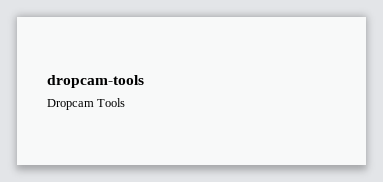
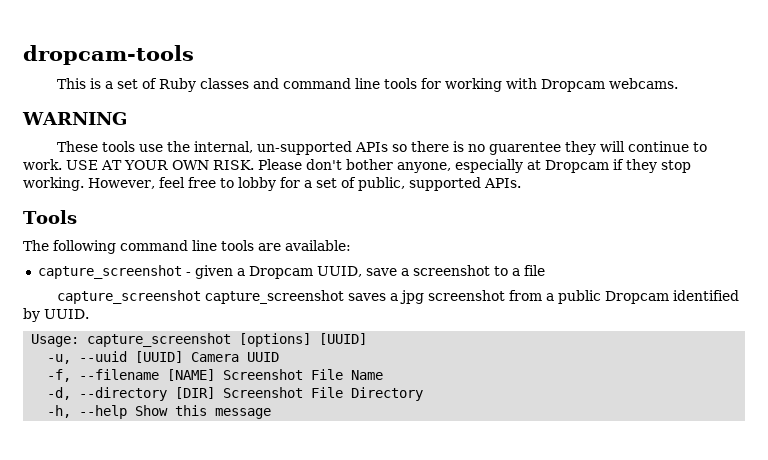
- Dropcam Tools
+ This is a set of Ruby classes and command line tools for working with Dropcam webcams.
+ WARNING
+ These tools use the internal, un-supported APIs so there is no guarentee they will continue to work. USE AT YOUR OWN RISK. Please don't bother anyone, especially at Dropcam if they stop working. However, feel free to lobby for a set of public, supported APIs.
+ Tools
+ The following command line tools are available:
+ capture_screenshot - given a Dropcam UUID, save a screenshot to a file
+ capture_screenshot capture_screenshot saves a jpg screenshot from a public Dropcam identified by UUID.
+ Usage: capture_screenshot [options] [UUID]
+ -u, --uuid [UUID] Camera UUID
+ -f, --filename [NAME] Screenshot File Name
+ -d, --directory [DIR] Screenshot File Directory
+ -h, --help Show this message

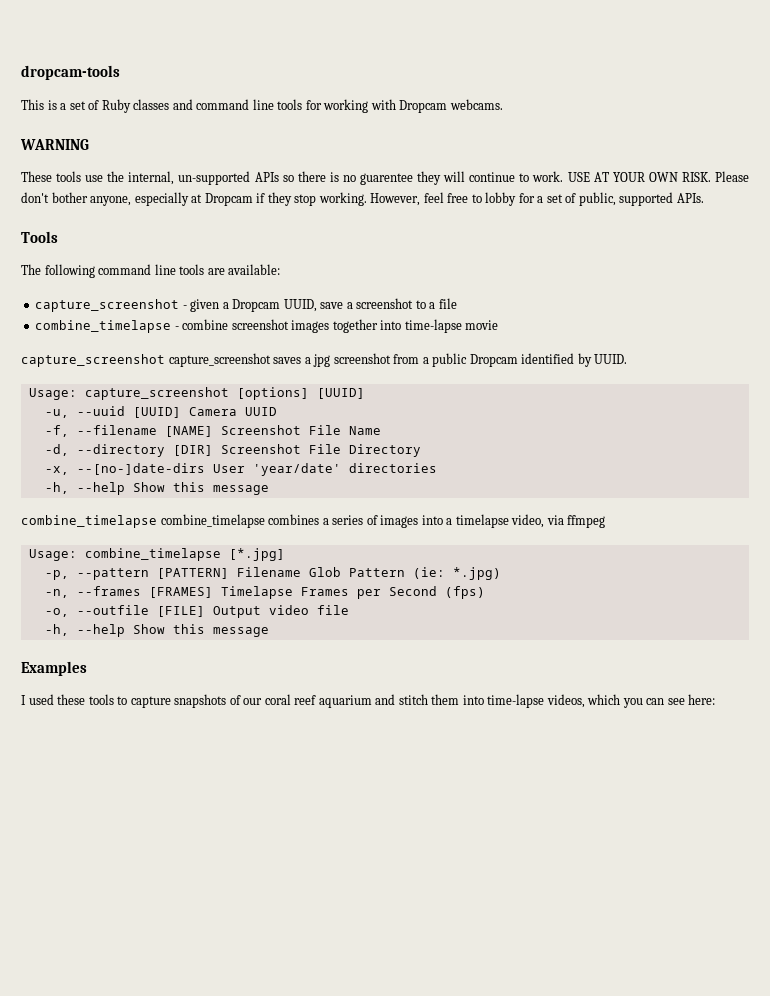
+ combine_timelapse - combine screenshot images together into time-lapse movie
+ -x, --[no-]date-dirs User 'year/date' directories
  -h, --help Show this message
+ combine_timelapse combine_timelapse combines a series of images into a timelapse video, via ffmpeg
+ Usage: combine_timelapse [*.jpg]
+ -p, --pattern [PATTERN] Filename Glob Pattern (ie: *.jpg)
+ -n, --frames [FRAMES] Timelapse Frames per Second (fps)
+ -o, --outfile [FILE] Output video file
+ -h, --help Show this message
+ Examples
+ I used these tools to capture snapshots of our coral reef aquarium and stitch them into time-lapse videos, which you can see here:

